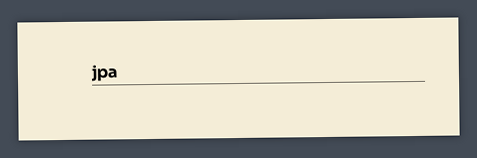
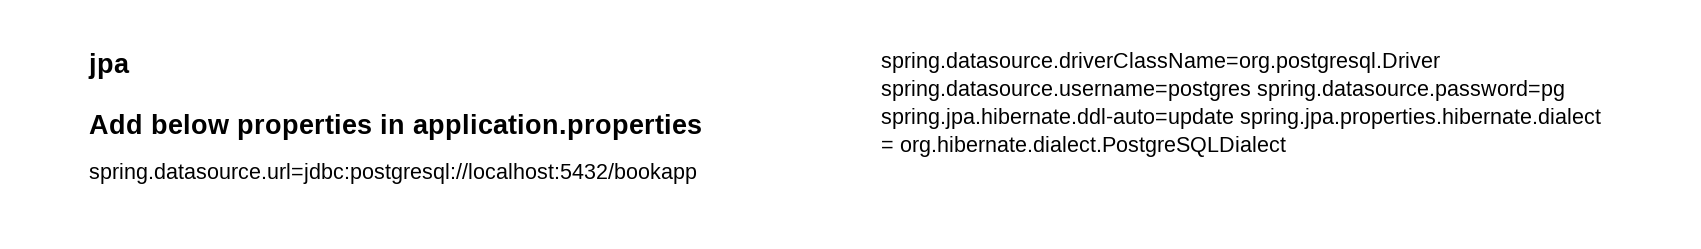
+ Add below properties in application.properties
+ spring.datasource.url=jdbc:postgresql://localhost:5432/bookapp spring.datasource.driverClassName=org.postgresql.Driver spring.datasource.username=postgres spring.datasource.password=pg spring.jpa.hibernate.ddl-auto=update spring.jpa.properties.hibernate.dialect = org.hibernate.dialect.PostgreSQLDialect

